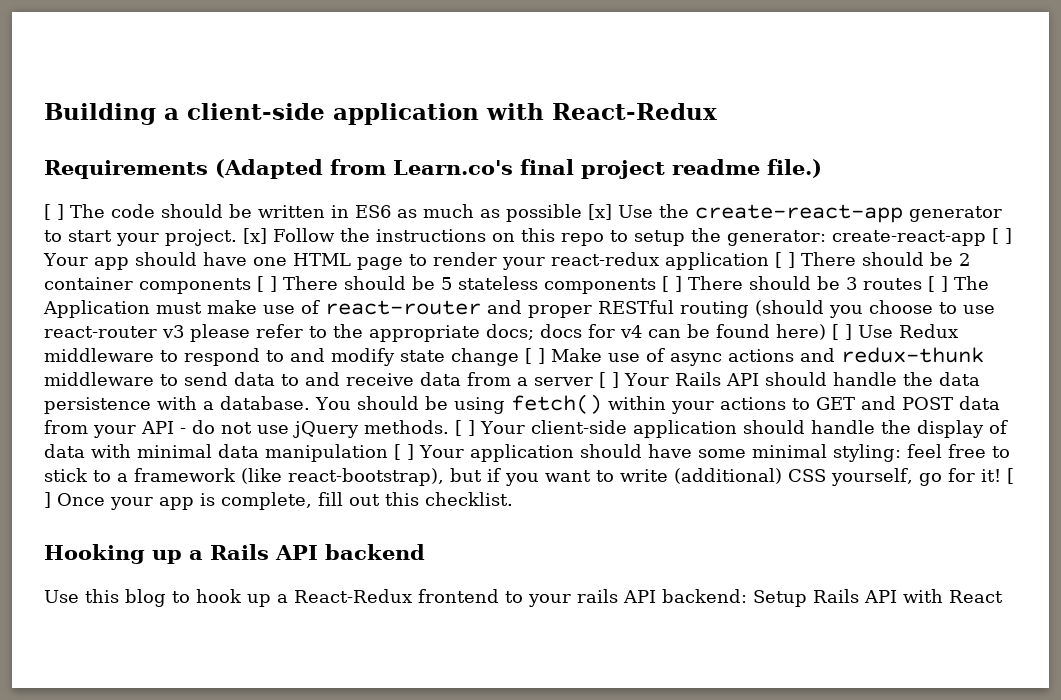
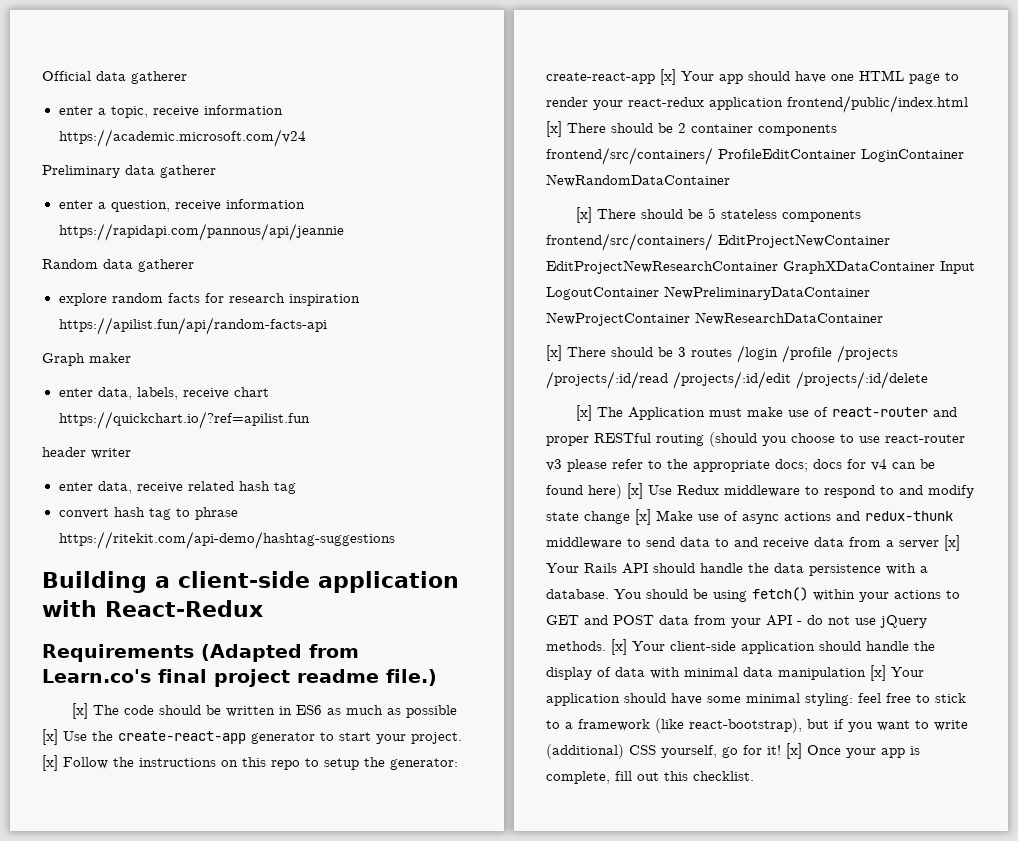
+ Official data gatherer
+ enter a topic, receive information https://academic.microsoft.com/v24
+ Preliminary data gatherer
+ enter a question, receive information https://rapidapi.com/pannous/api/jeannie
+ Random data gatherer
+ explore random facts for research inspiration https://apilist.fun/api/random-facts-api
+ Graph maker
+ enter data, labels, receive chart https://quickchart.io/?ref=apilist.fun
+ header writer
+ enter data, receive related hash tag
+ convert hash tag to phrase https://ritekit.com/api-demo/hashtag-suggestions
- [ ] The code should be written in ES6 as much as possible [x] Use the create-react-app generator to start your project.
+ [x] The code should be written in ES6 as much as possible [x] Use the create-react-app generator to start your project.
- create-react-app [ ] Your app should have one HTML page to render your react-redux application [ ] There should be 2 container components [ ] There should be 5 stateless components [ ] There should be 3 routes [ ] The Application must make use of react-router and proper RESTful routing (should you choose to use react-router v3 please refer to the appropriate docs;
+ create-react-app [x] Your app should have one HTML page to render your react-redux application frontend/public/index.html [x] There should be 2 container components frontend/src/containers/ ProfileEditContainer LoginContainer NewRandomDataContainer
+ [x] There should be 5 stateless components frontend/src/containers/ EditProjectNewContainer EditProjectNewResearchContainer GraphXDataContainer Input LogoutContainer NewPreliminaryDataContainer NewProjectContainer NewResearchDataContainer
+ [x] There should be 3 routes /login /profile /projects /projects/:id/read /projects/:id/edit /projects/:id/delete
+ [x] The Application must make use of react-router and proper RESTful routing (should you choose to use react-router v3 please refer to the appropriate docs;
- docs for v4 can be found here) [ ] Use Redux middleware to respond to and modify state change [ ] Make use of async actions and redux-thunk middleware to send data to and receive data from a server [ ] Your Rails API should handle the data persistence with a database.
+ docs for v4 can be found here) [x] Use Redux middleware to respond to and modify state change [x] Make use of async actions and redux-thunk middleware to send data to and receive data from a server [x] Your Rails API should handle the data persistence with a database.
- [ ] Your client-side application should handle the display of data with minimal data manipulation [ ] Your application should have some minimal styling: feel free to stick to a framework (like react-bootstrap), but if you want to write (additional) CSS yourself, go for it!
+ [x] Your client-side application should handle the display of data with minimal data manipulation [x] Your application should have some minimal styling: feel free to stick to a framework (like react-bootstrap), but if you want to write (additional) CSS yourself, go for it!
- [ ] Once your app is complete, fill out this checklist.
+ [x] Once your app is complete, fill out this checklist.
- Hooking up a Rails API backend
- Use this blog to hook up a React-Redux frontend to your rails API backend: Setup Rails API with React

